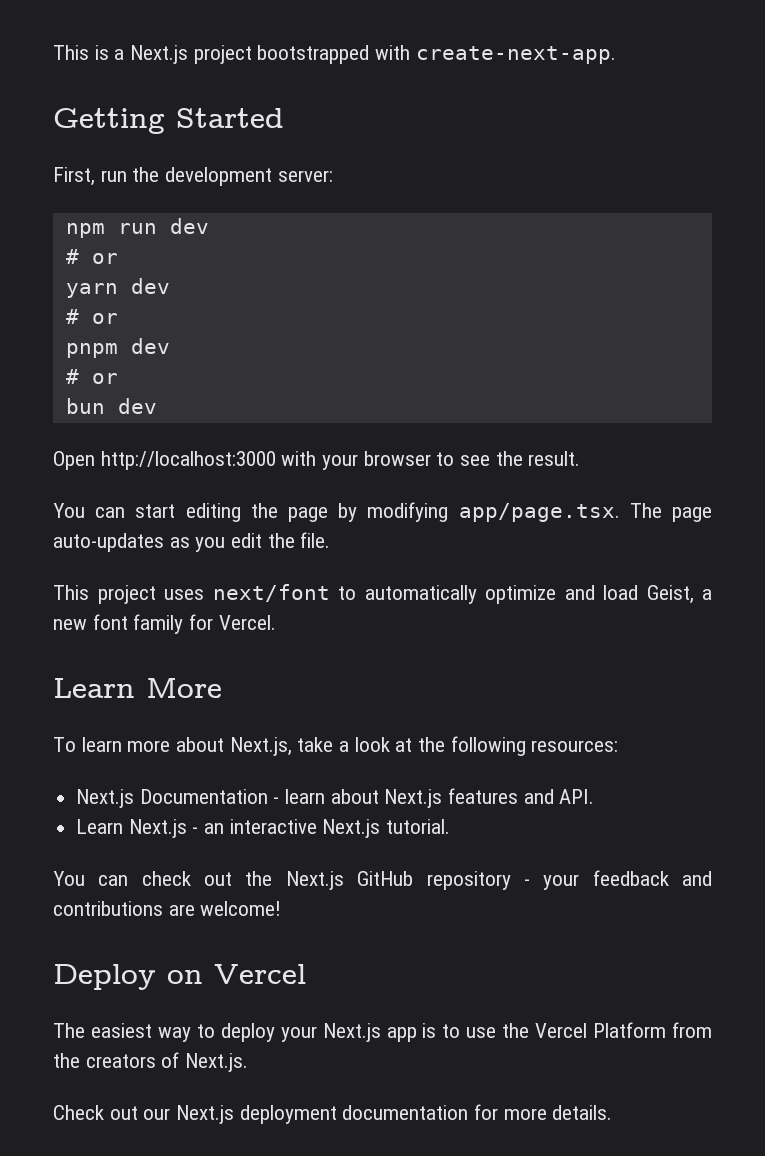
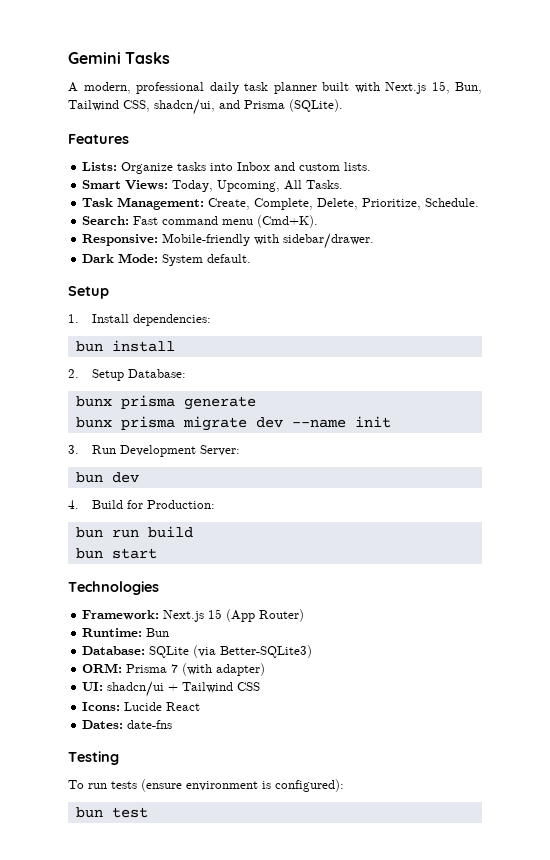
- This is a Next.js project bootstrapped with create-next-app.
- Getting Started
- First, run the development server:
- npm run dev
- # or
- yarn dev
- # or
- pnpm dev
- # or
+ Gemini Tasks
+ A modern, professional daily task planner built with Next.js 15, Bun, Tailwind CSS, shadcn/ui, and Prisma (SQLite).
+ Features
+ Lists: Organize tasks into Inbox and custom lists.
+ Smart Views: Today, Upcoming, All Tasks.
+ Task Management: Create, Complete, Delete, Prioritize, Schedule.
+ Search: Fast command menu (Cmd+K).
+ Responsive: Mobile-friendly with sidebar/drawer.
+ Dark Mode: System default.
+ Setup
+ 1. Install dependencies:
+ bun install
+ 2. Setup Database:
+ bunx prisma generate
+ bunx prisma migrate dev --name init
+ 3. Run Development Server:
  bun dev
- Open http://localhost:3000 with your browser to see the result.
- You can start editing the page by modifying app/page.tsx. The page auto-updates as you edit the file.
- This project uses next/font to automatically optimize and load Geist, a new font family for Vercel.
- Learn More
- To learn more about Next.js, take a look at the following resources:
- Next.js Documentation - learn about Next.js features and API.
- Learn Next.js - an interactive Next.js tutorial.
- You can check out the Next.js GitHub repository - your feedback and contributions are welcome!
- Deploy on Vercel
- The easiest way to deploy your Next.js app is to use the Vercel Platform from the creators of Next.js.
- Check out our Next.js deployment documentation for more details.
+ 4. Build for Production:
+ bun run build
+ bun start
+ Technologies
+ Framework: Next.js 15 (App Router)
+ Runtime: Bun
+ Database: SQLite (via Better-SQLite3)
+ ORM: Prisma 7 (with adapter)
+ UI: shadcn/ui + Tailwind CSS
+ Icons: Lucide React
+ Dates: date-fns
+ Testing
+ To run tests (ensure environment is configured):
+ bun test

